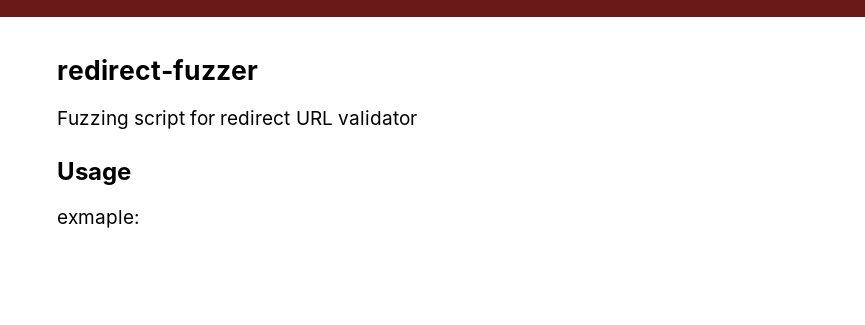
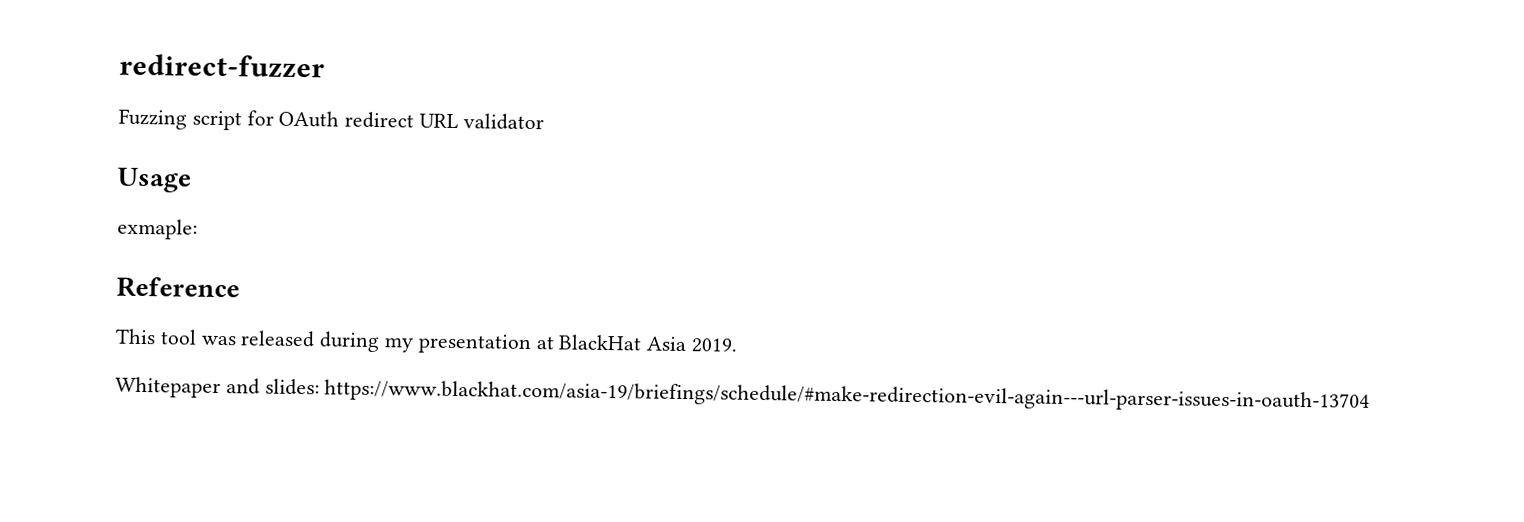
- Fuzzing script for redirect URL validator
+ Fuzzing script for OAuth redirect URL validator
+ Reference
+ This tool was released during my presentation at BlackHat Asia 2019.
+ Whitepaper and slides: https://www.blackhat.com/asia-19/briefings/schedule/#make-redirection-evil-again---url-parser-issues-in-oauth-13704

